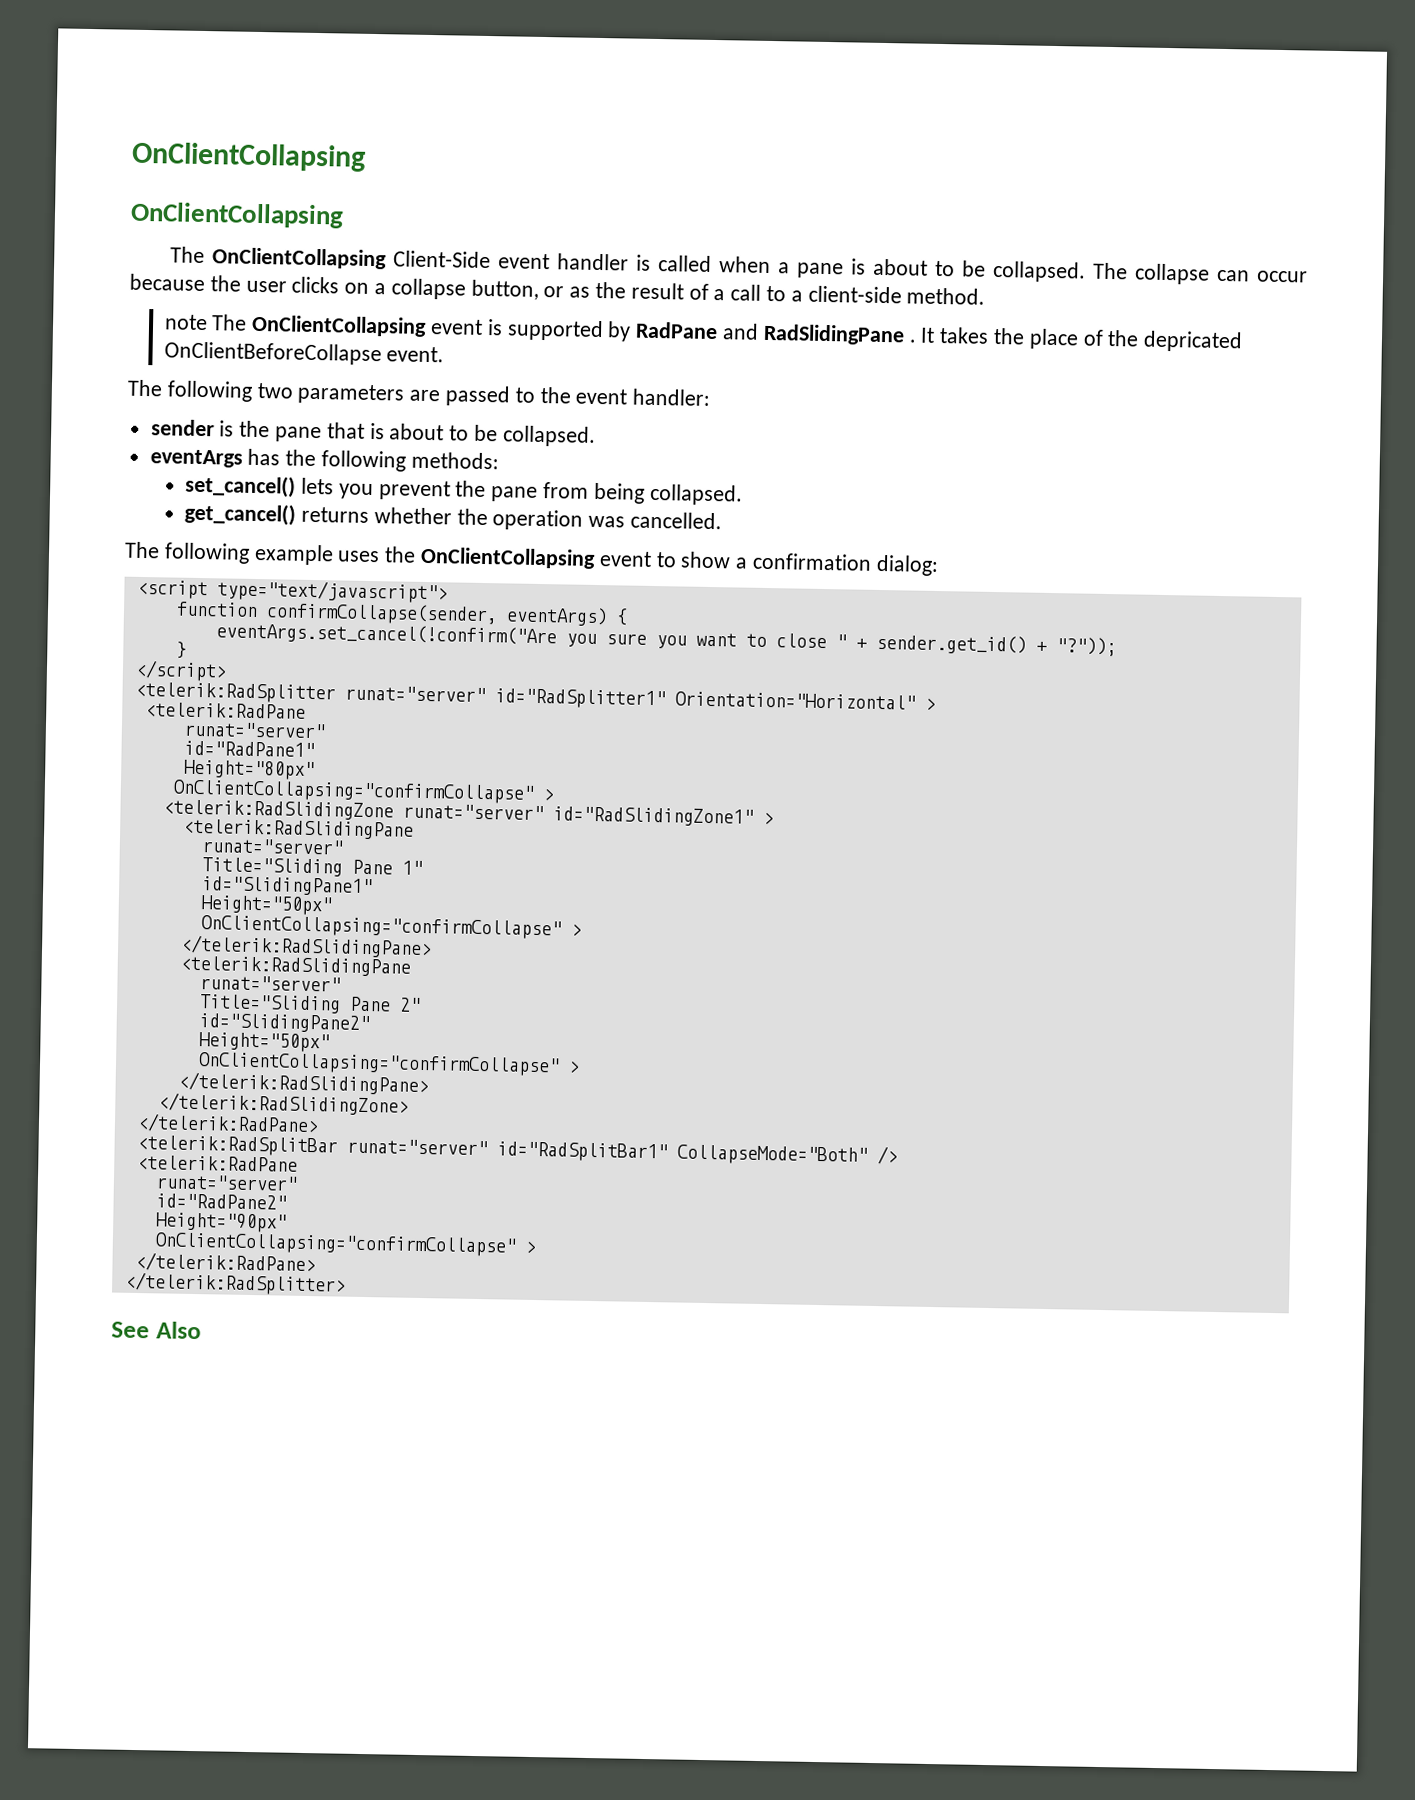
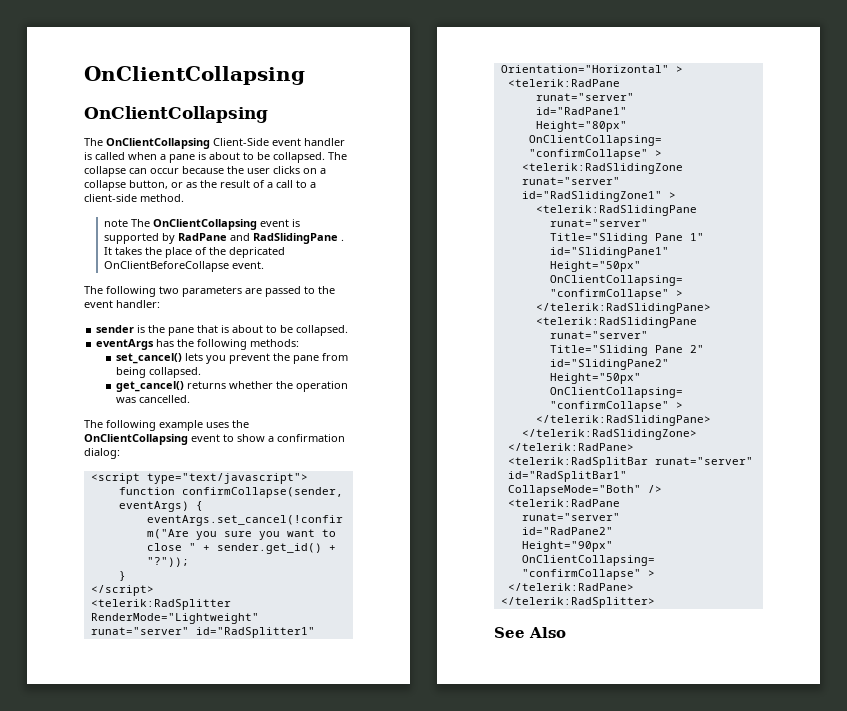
- <telerik:RadSplitter runat="server" id="RadSplitter1" Orientation="Horizontal" >
+ <telerik:RadSplitter RenderMode="Lightweight" runat="server" id="RadSplitter1" Orientation="Horizontal" >

